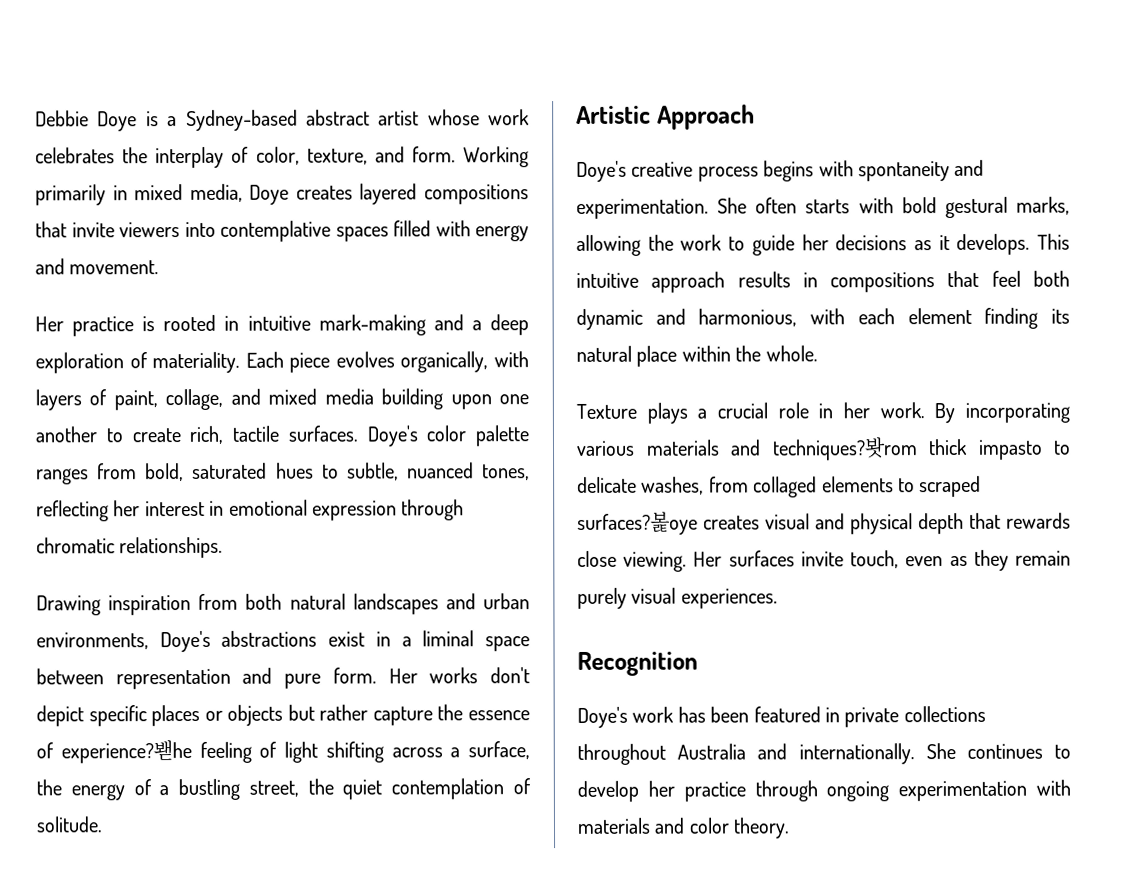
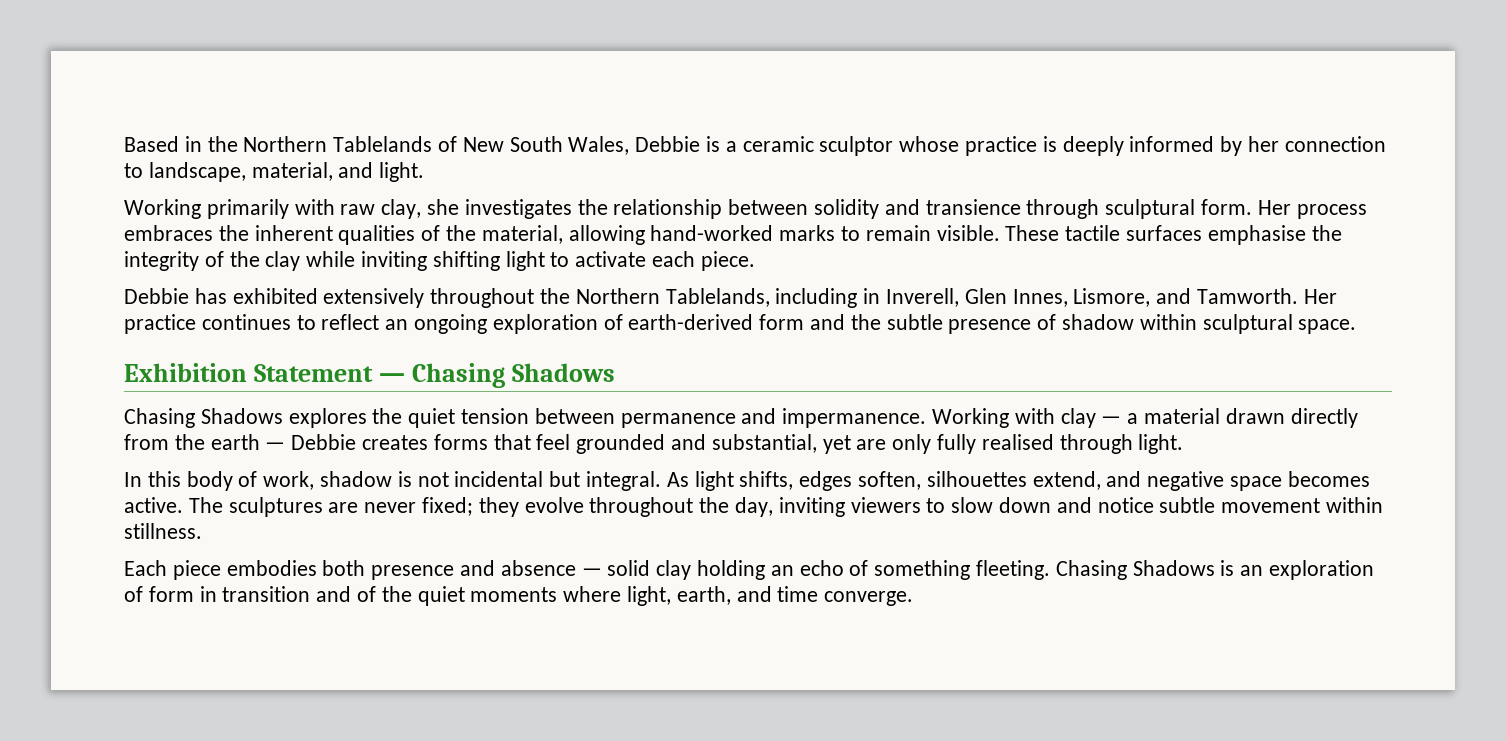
- Debbie Doye is a Sydney-based abstract artist whose work celebrates the interplay of color, texture, and form. Working primarily in mixed media, Doye creates layered compositions that invite viewers into contemplative spaces filled with energy and movement.
- Her practice is rooted in intuitive mark-making and a deep exploration of materiality. Each piece evolves organically, with layers of paint, collage, and mixed media building upon one another to create rich, tactile surfaces. Doye's color palette ranges from bold, saturated hues to subtle, nuanced tones, reflecting her interest in emotional expression through chromatic relationships.
- Drawing inspiration from both natural landscapes and urban environments, Doye's abstractions exist in a liminal space between representation and pure form. Her works don't depict specific places or objects but rather capture the essence of experience?봳he feeling of light shifting across a surface, the energy of a bustling street, the quiet contemplation of solitude.
- Artistic Approach
- Doye's creative process begins with spontaneity and experimentation. She often starts with bold gestural marks, allowing the work to guide her decisions as it develops. This intuitive approach results in compositions that feel both dynamic and harmonious, with each element finding its natural place within the whole.
- Texture plays a crucial role in her work. By incorporating various materials and techniques?봣rom thick impasto to delicate washes, from collaged elements to scraped surfaces?봁oye creates visual and physical depth that rewards close viewing. Her surfaces invite touch, even as they remain purely visual experiences.
- Recognition
- Doye's work has been featured in private collections throughout Australia and internationally. She continues to develop her practice through ongoing experimentation with materials and color theory.
+ Based in the Northern Tablelands of New South Wales, Debbie is a ceramic sculptor whose practice is deeply informed by her connection to landscape, material, and light.
+ Working primarily with raw clay, she investigates the relationship between solidity and transience through sculptural form. Her process embraces the inherent qualities of the material, allowing hand-worked marks to remain visible. These tactile surfaces emphasise the integrity of the clay while inviting shifting light to activate each piece.
+ Debbie has exhibited extensively throughout the Northern Tablelands, including in Inverell, Glen Innes, Lismore, and Tamworth. Her practice continues to reflect an ongoing exploration of earth-derived form and the subtle presence of shadow within sculptural space.
+ Exhibition Statement — Chasing Shadows
+ Chasing Shadows explores the quiet tension between permanence and impermanence. Working with clay — a material drawn directly from the earth — Debbie creates forms that feel grounded and substantial, yet are only fully realised through light.
+ In this body of work, shadow is not incidental but integral. As light shifts, edges soften, silhouettes extend, and negative space becomes active. The sculptures are never fixed; they evolve throughout the day, inviting viewers to slow down and notice subtle movement within stillness.
+ Each piece embodies both presence and absence — solid clay holding an echo of something fleeting. Chasing Shadows is an exploration of form in transition and of the quiet moments where light, earth, and time converge.

